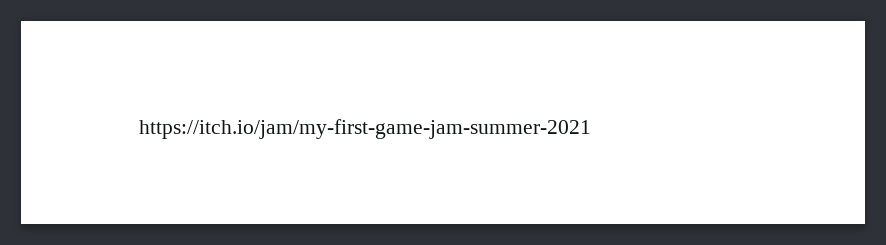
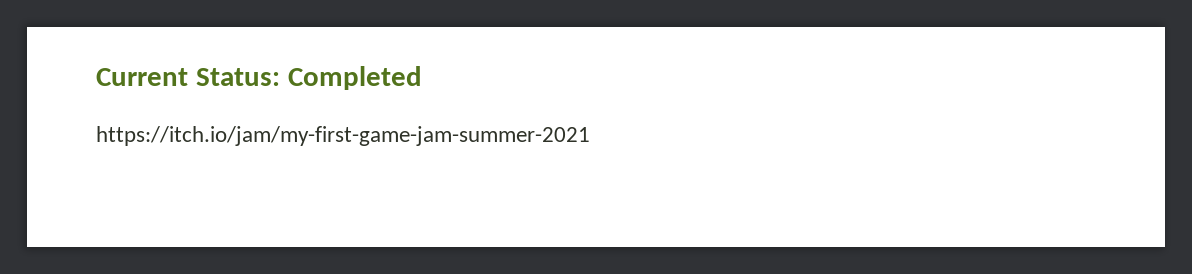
+ Current Status: Completed

